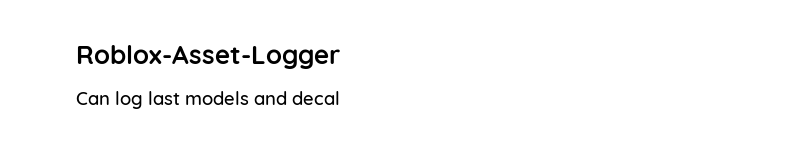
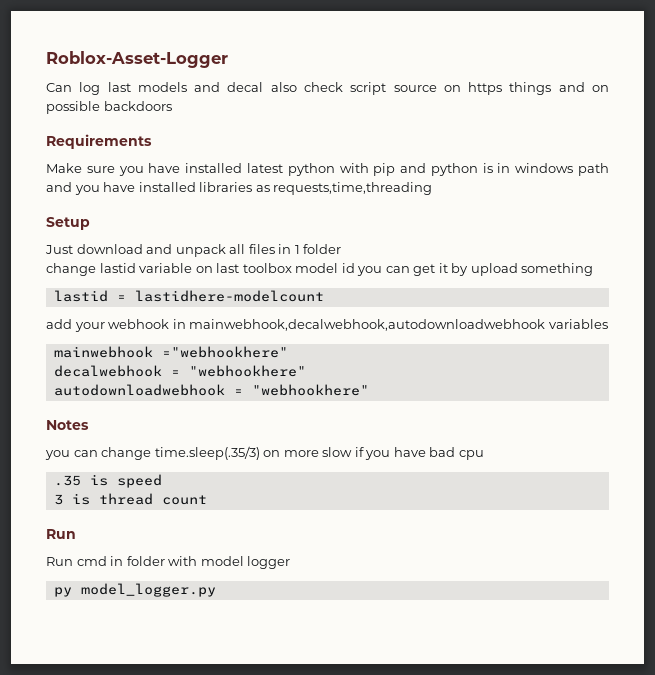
- Can log last models and decal
+ Can log last models and decal also check script source on https things and on possible backdoors
+ Requirements
+ Make sure you have installed latest python with pip and python is in windows path and you have installed libraries as requests,time,threading
+ Setup
+ Just download and unpack all files in 1 folder
+ change lastid variable on last toolbox model id you can get it by upload something
+ lastid = lastidhere-modelcount
+ add your webhook in mainwebhook,decalwebhook,autodownloadwebhook variables
+ mainwebhook ="webhookhere"
+ decalwebhook = "webhookhere"
+ autodownloadwebhook = "webhookhere"
+ Notes
+ you can change time.sleep(.35/3) on more slow if you have bad cpu
+ .35 is speed
+ 3 is thread count
+ Run
+ Run cmd in folder with model logger
+ py model_logger.py

